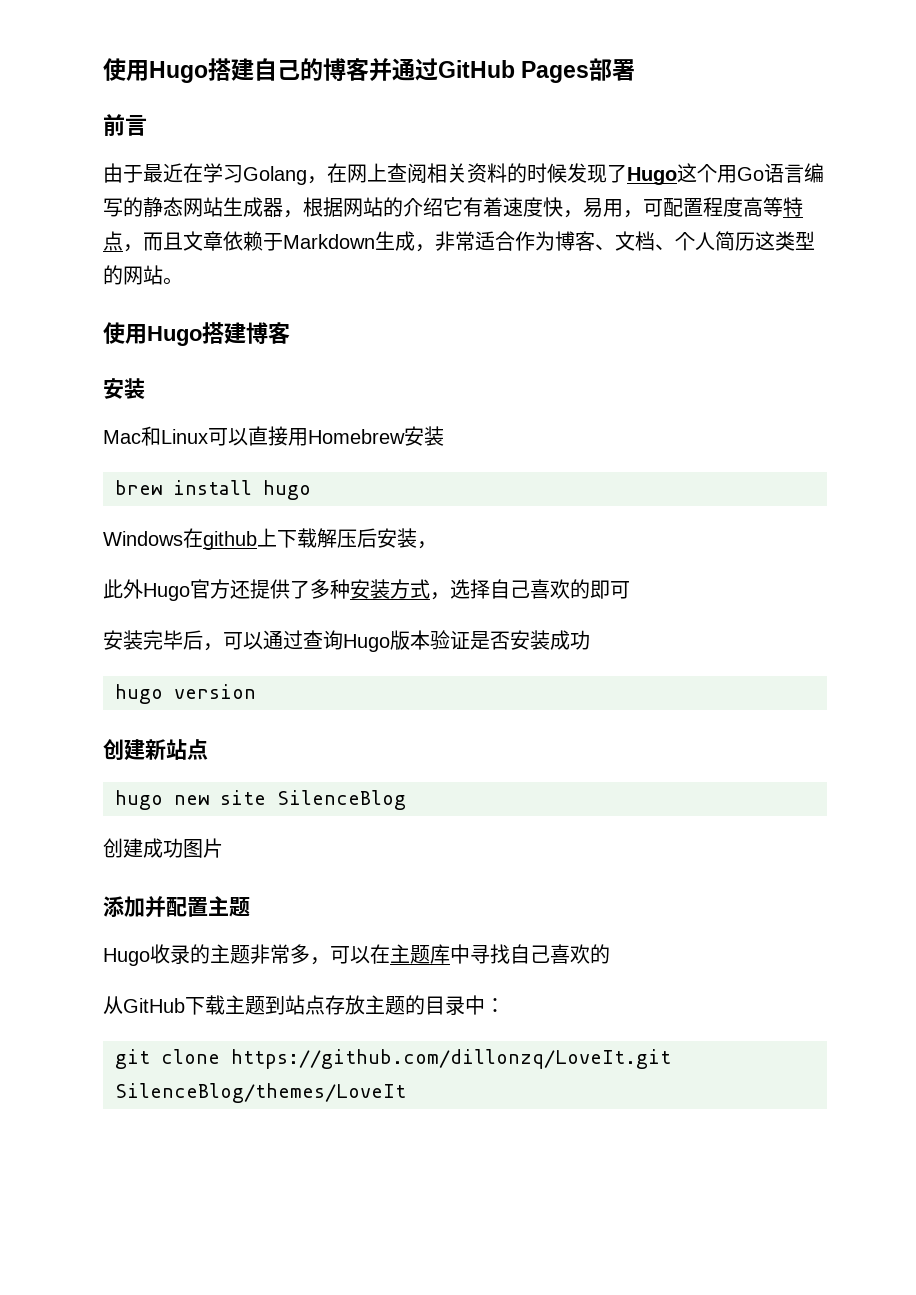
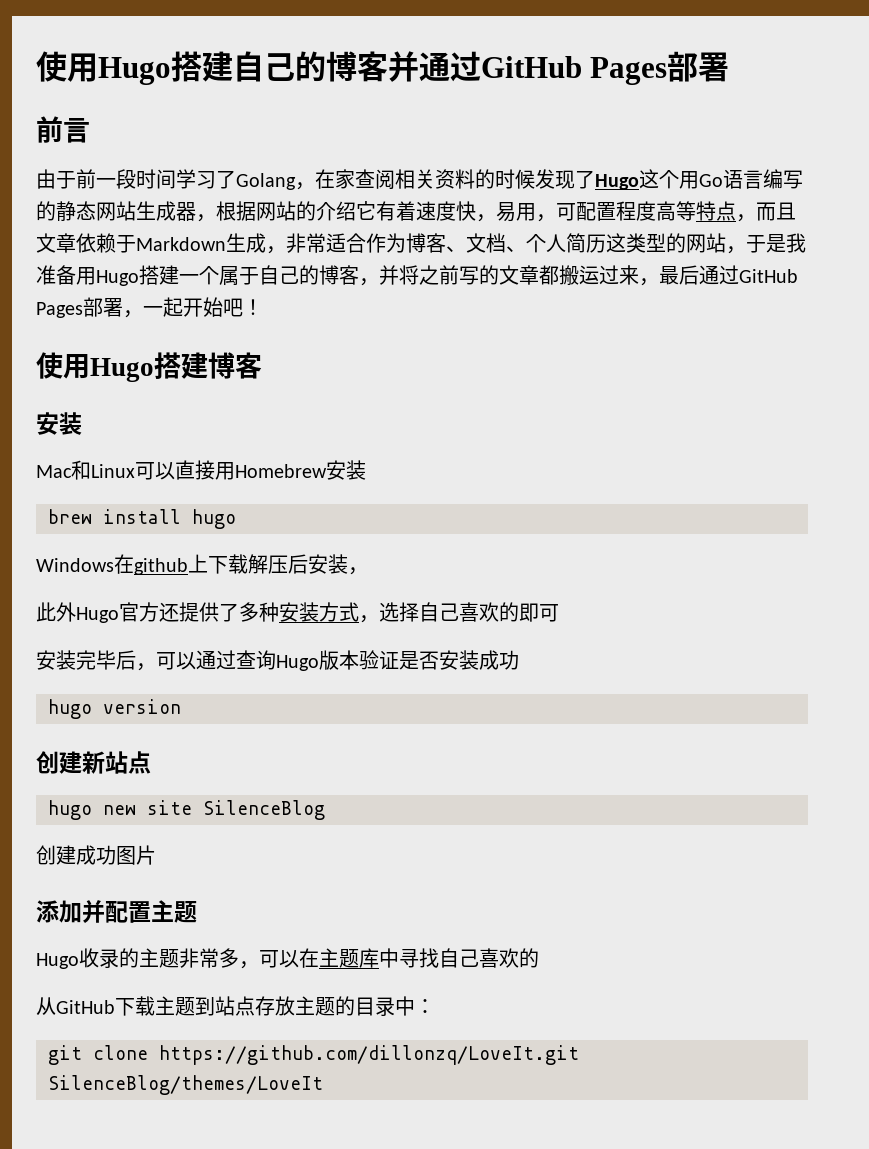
- 由于最近在学习Golang，在网上查阅相关资料的时候发现了Hugo这个用Go语言编写的静态网站生成器，根据网站的介绍它有着速度快，易用，可配置程度高等特点，而且文章依赖于Markdown生成，非常适合作为博客、文档、个人简历这类型的网站。
+ 由于前一段时间学习了Golang，在家查阅相关资料的时候发现了Hugo这个用Go语言编写的静态网站生成器，根据网站的介绍它有着速度快，易用，可配置程度高等特点，而且文章依赖于Markdown生成，非常适合作为博客、文档、个人简历这类型的网站，于是我准备用Hugo搭建一个属于自己的博客，并将之前写的文章都搬运过来，最后通过GitHub Pages部署，一起开始吧！

